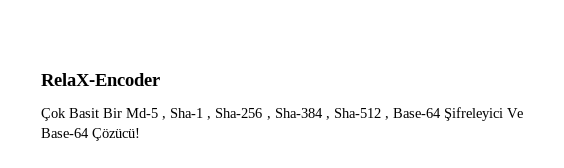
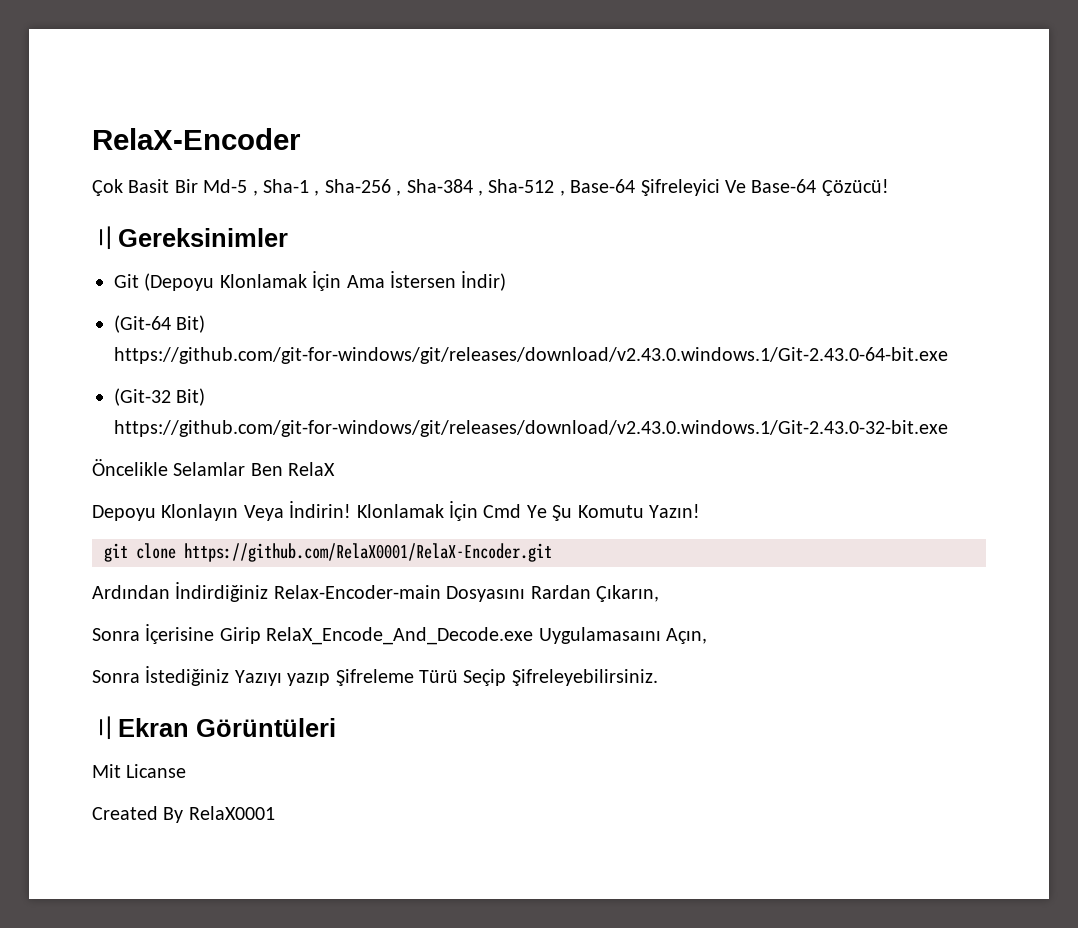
+ 〢Gereksinimler
+ Git (Depoyu Klonlamak İçin Ama İstersen İndir)
+ (Git-64 Bit) https://github.com/git-for-windows/git/releases/download/v2.43.0.windows.1/Git-2.43.0-64-bit.exe
+ (Git-32 Bit) https://github.com/git-for-windows/git/releases/download/v2.43.0.windows.1/Git-2.43.0-32-bit.exe
+ Öncelikle Selamlar Ben RelaX
+ Depoyu Klonlayın Veya İndirin! Klonlamak İçin Cmd Ye Şu Komutu Yazın!
+ git clone https://github.com/RelaX0001/RelaX-Encoder.git
+ Ardından İndirdiğiniz Relax-Encoder-main Dosyasını Rardan Çıkarın,
+ Sonra İçerisine Girip RelaX_Encode_And_Decode.exe Uygulamasaını Açın,
+ Sonra İstediğiniz Yazıyı yazıp Şifreleme Türü Seçip Şifreleyebilirsiniz.
+ 〢Ekran Görüntüleri
+ Mit Licanse
+ Created By RelaX0001

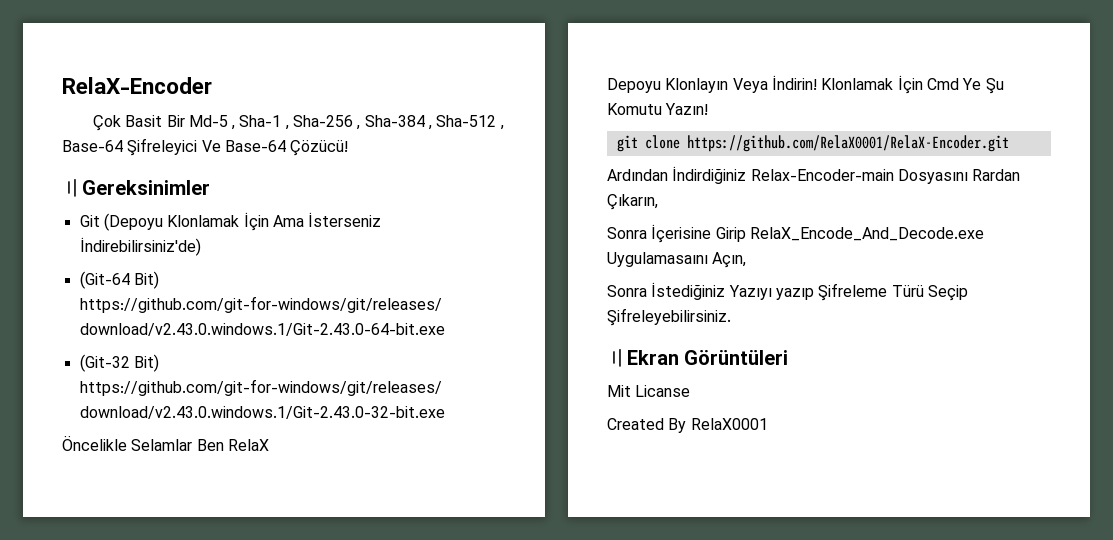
- Git (Depoyu Klonlamak İçin Ama İstersen İndir)
+ Git (Depoyu Klonlamak İçin Ama İsterseniz İndirebilirsiniz'de)

